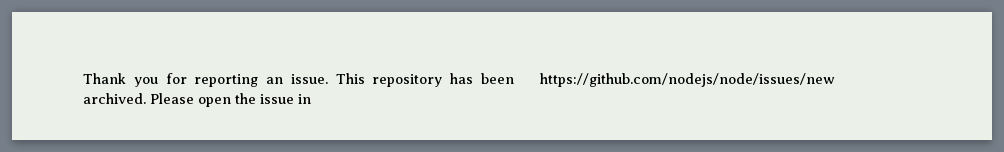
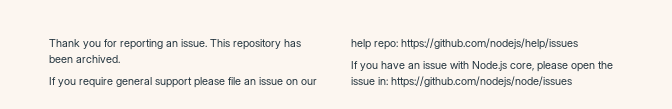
- This repository has been archived. Please open the issue in https://github.com/nodejs/node/issues/new
+ This repository has been archived.
+ If you require general support please file an issue on our help repo: https://github.com/nodejs/help/issues
+ If you have an issue with Node.js core, please open the issue in: https://github.com/nodejs/node/issues

